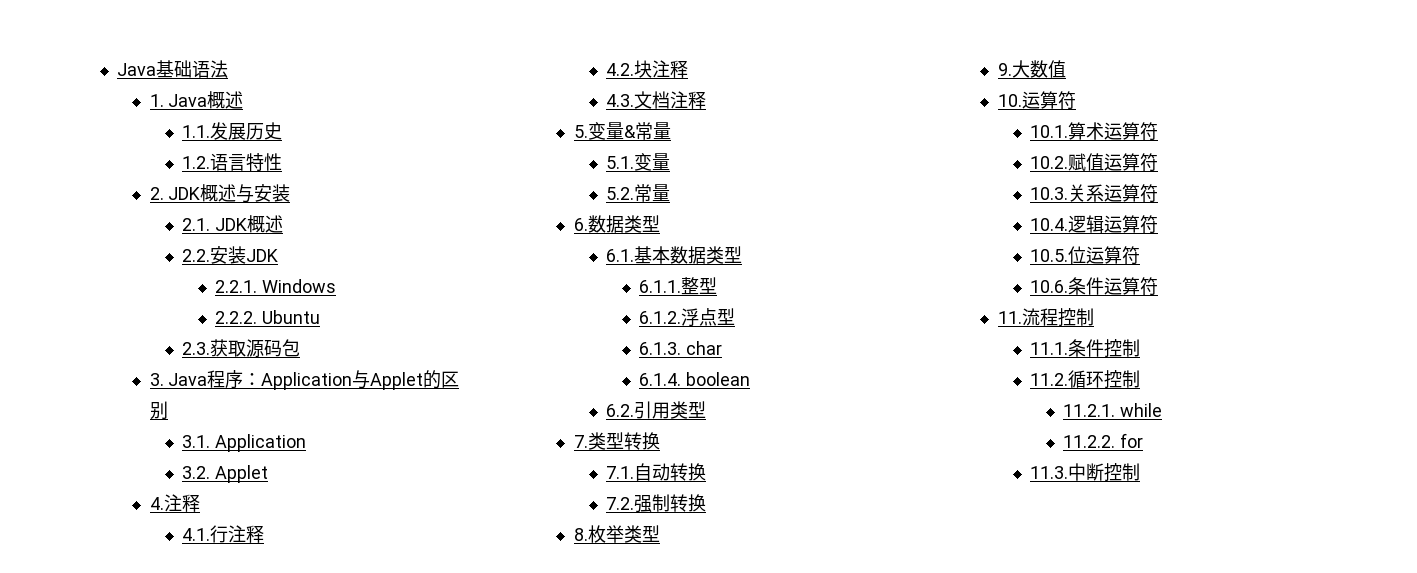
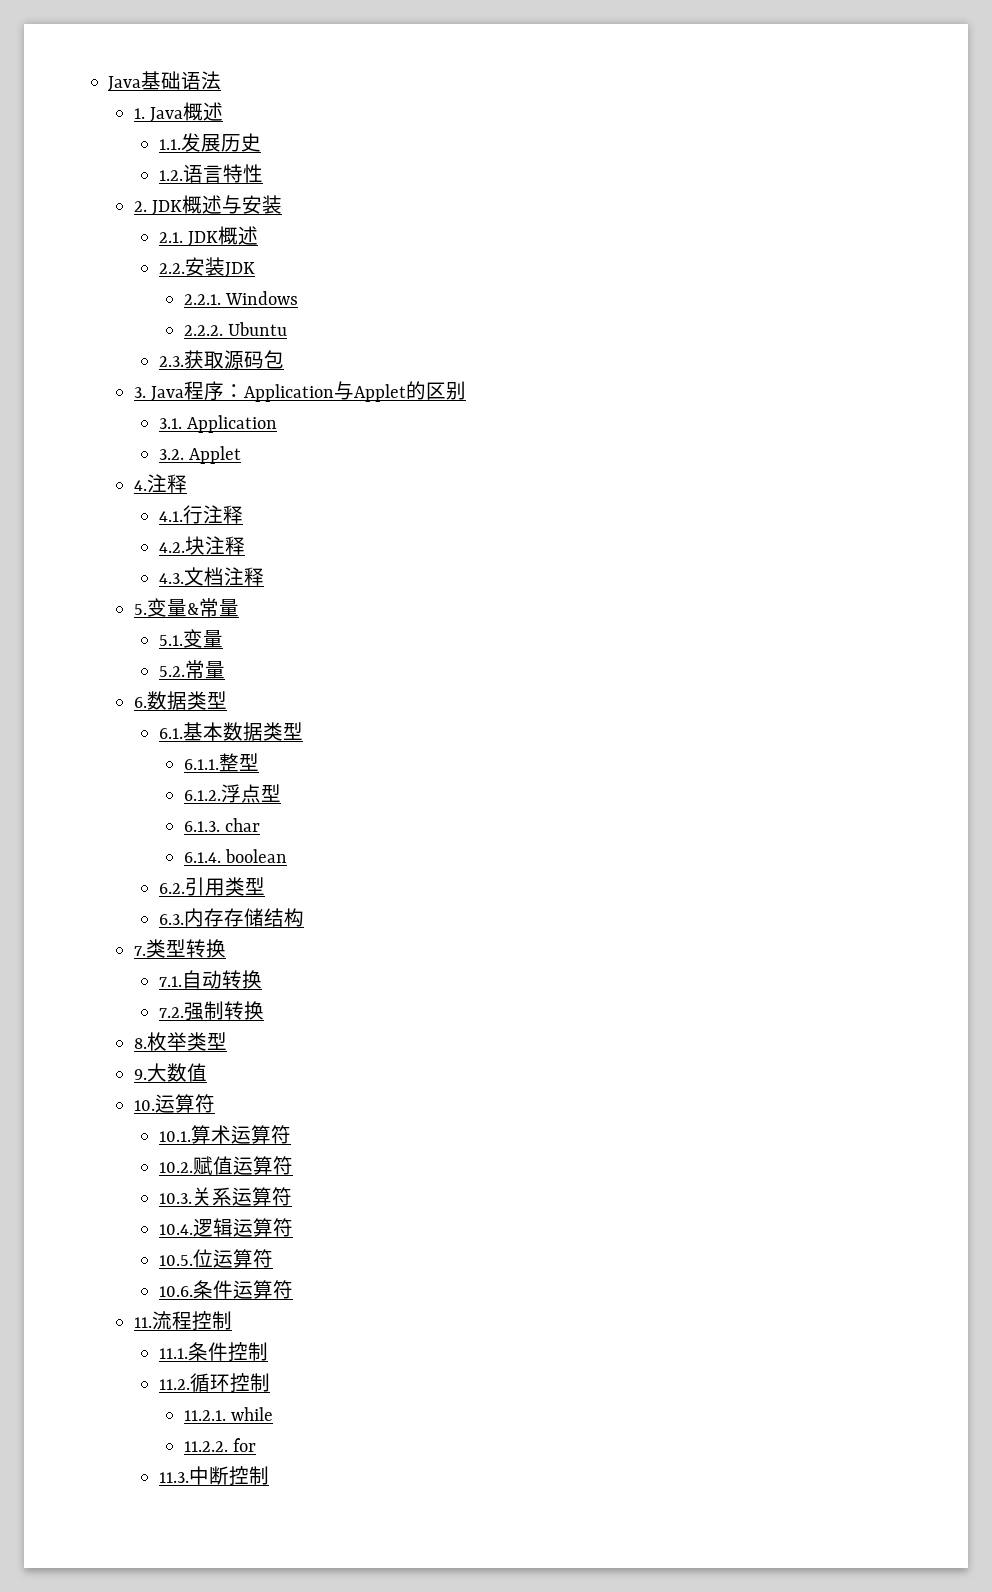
+ 6.3.内存存储结构

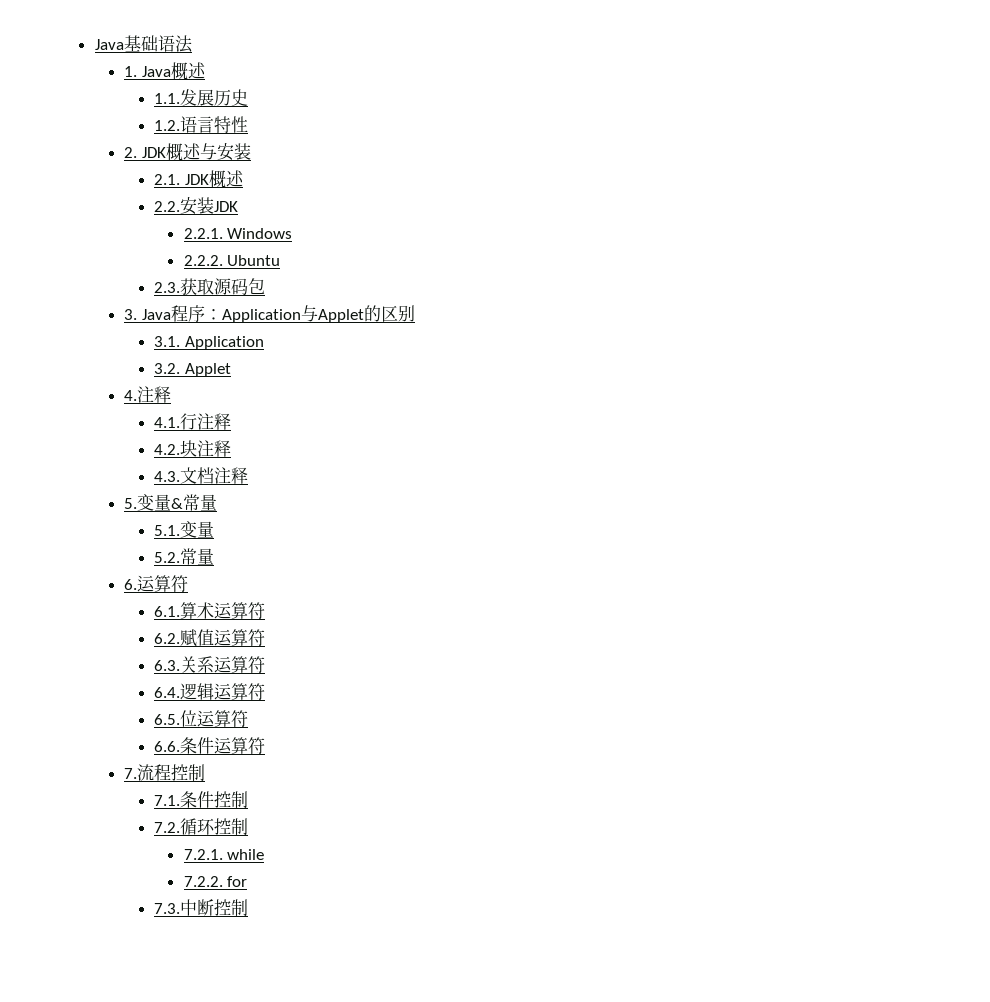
- 6.数据类型
- 6.1.基本数据类型
- 6.1.1.整型
- 6.1.2.浮点型
- 6.1.3. char
- 6.1.4. boolean
- 6.2.引用类型
- 6.3.内存存储结构
- 7.类型转换
- 7.1.自动转换
- 7.2.强制转换
- 8.枚举类型
- 9.大数值
- 10.运算符
- 10.1.算术运算符
+ 6.运算符
+ 6.1.算术运算符
- 10.2.赋值运算符
+ 6.2.赋值运算符
- 10.3.关系运算符
+ 6.3.关系运算符
- 10.4.逻辑运算符
+ 6.4.逻辑运算符
- 10.5.位运算符
+ 6.5.位运算符
- 10.6.条件运算符
+ 6.6.条件运算符
- 11.流程控制
+ 7.流程控制
- 11.1.条件控制
+ 7.1.条件控制
- 11.2.循环控制
+ 7.2.循环控制
- 11.2.1. while
+ 7.2.1. while
- 11.2.2. for
+ 7.2.2. for
- 11.3.中断控制
+ 7.3.中断控制

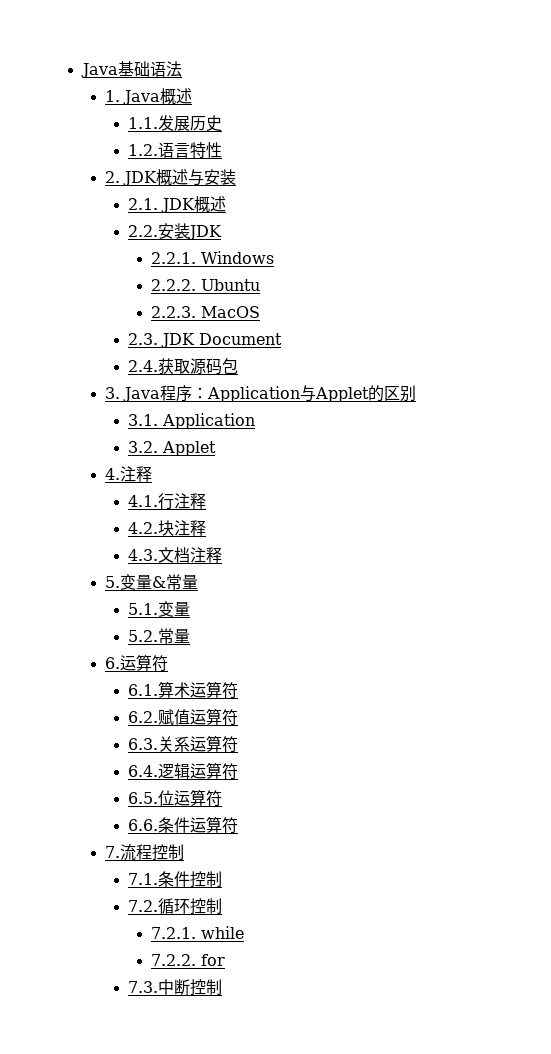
+ 2.2.3. MacOS
- 2.3.获取源码包
+ 2.3. JDK Document
+ 2.4.获取源码包

